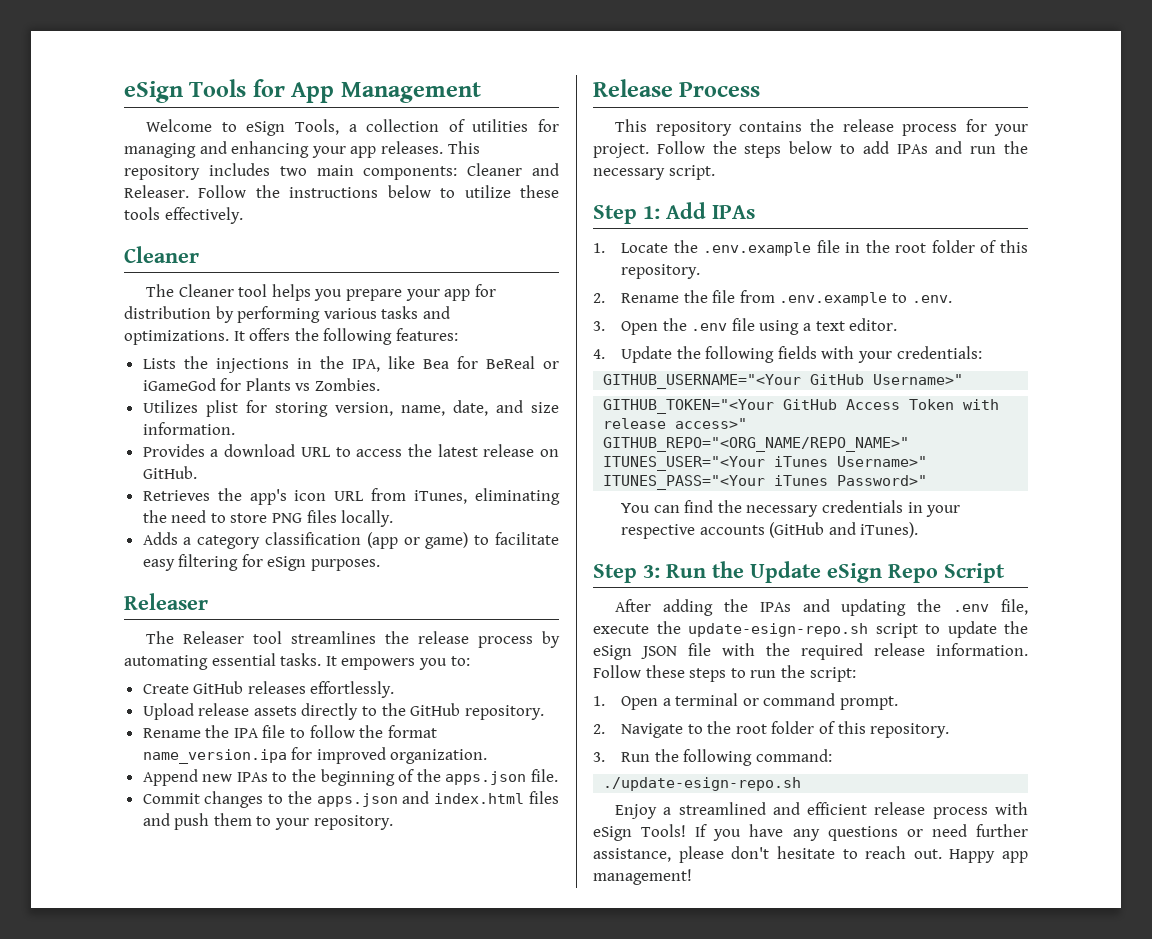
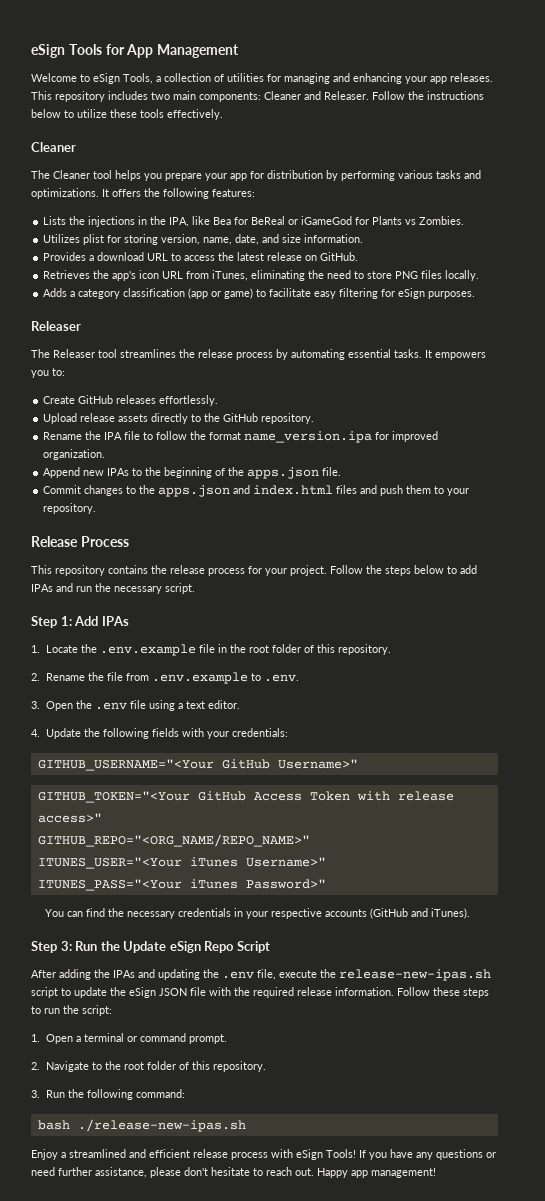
- After adding the IPAs and updating the .env file, execute the update-esign-repo.sh script to update the eSign JSON file with the required release information.
+ After adding the IPAs and updating the .env file, execute the release-new-ipas.sh script to update the eSign JSON file with the required release information.
- ./update-esign-repo.sh
+ bash ./release-new-ipas.sh

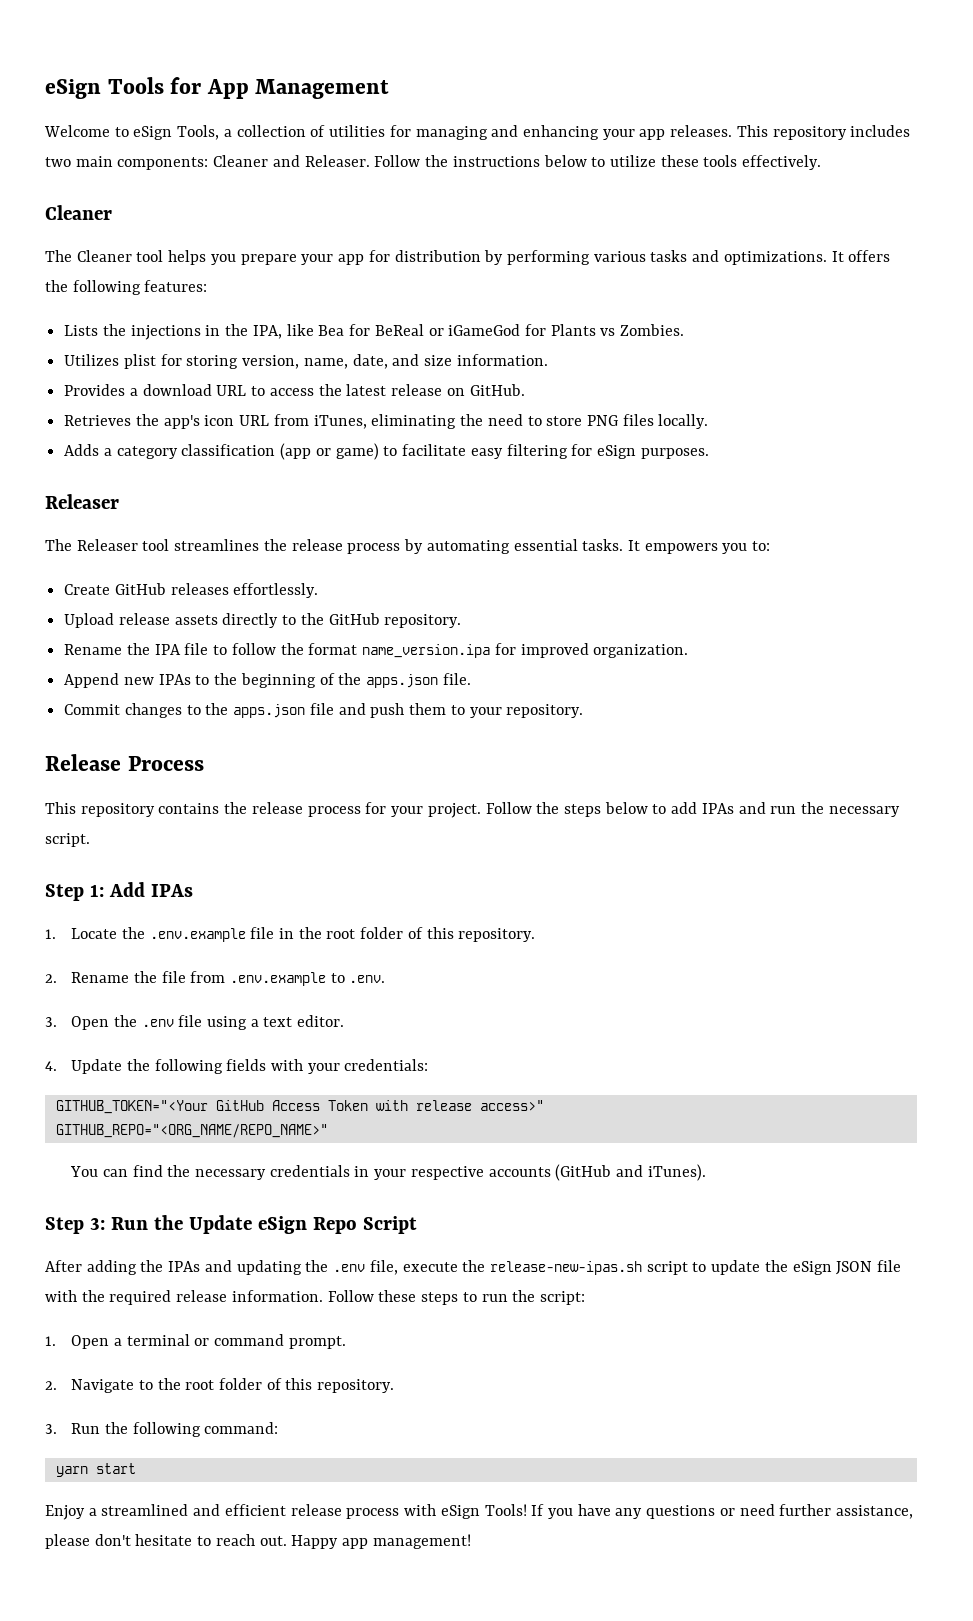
- Commit changes to the apps.json and index.html files and push them to your repository.
+ Commit changes to the apps.json file and push them to your repository.
- GITHUB_USERNAME="<Your GitHub Username>"
- ITUNES_USER="<Your iTunes Username>"
- ITUNES_PASS="<Your iTunes Password>"
- bash ./release-new-ipas.sh
+ yarn start

